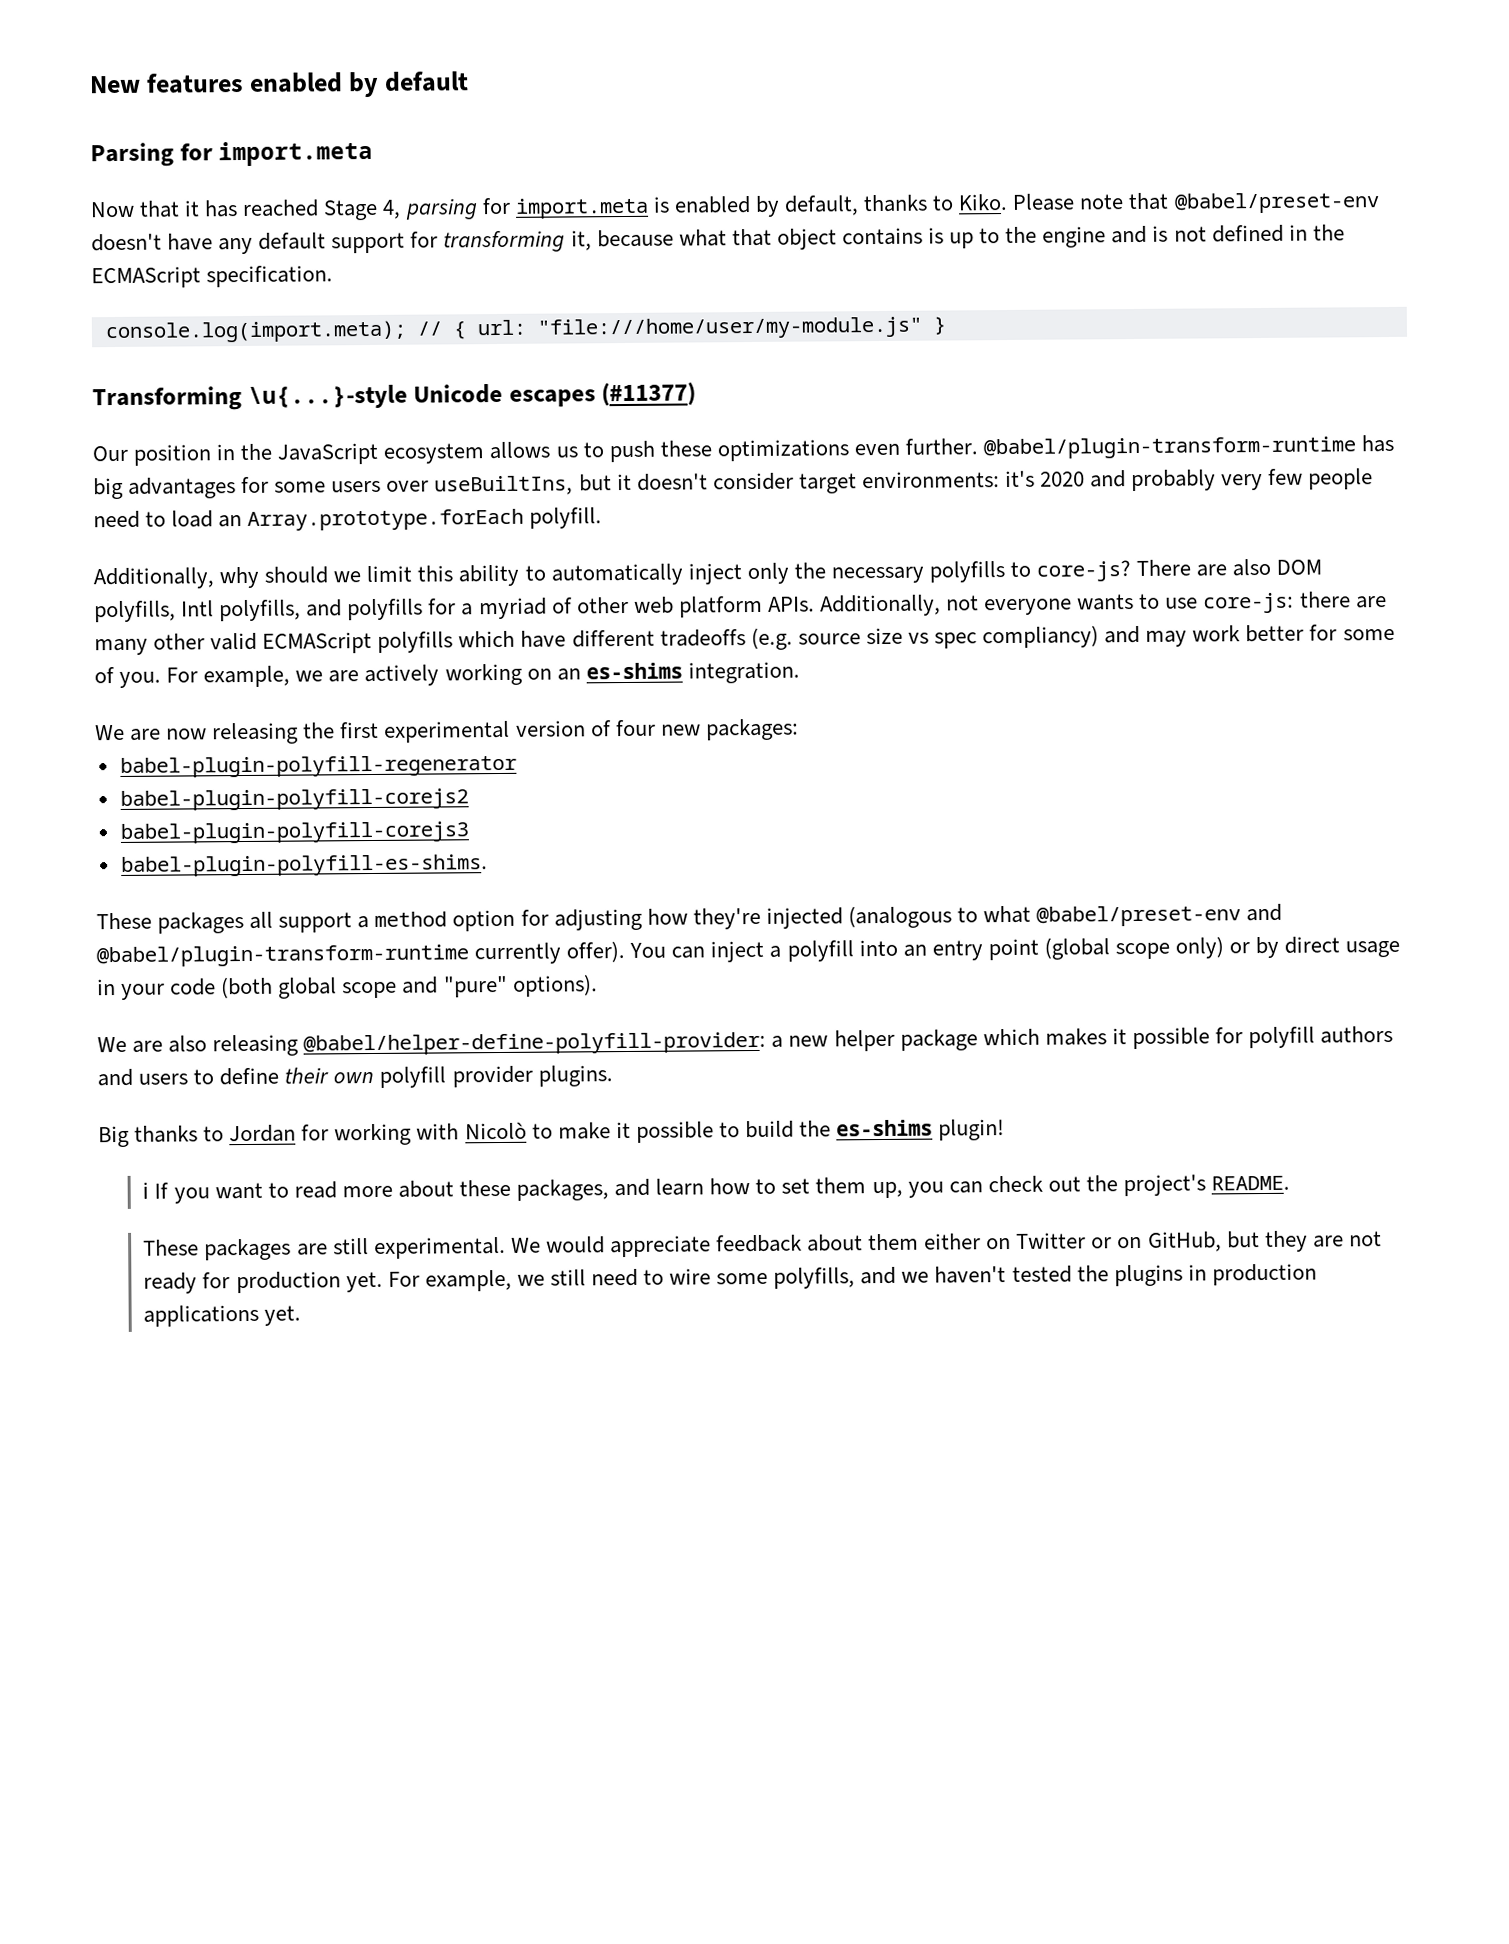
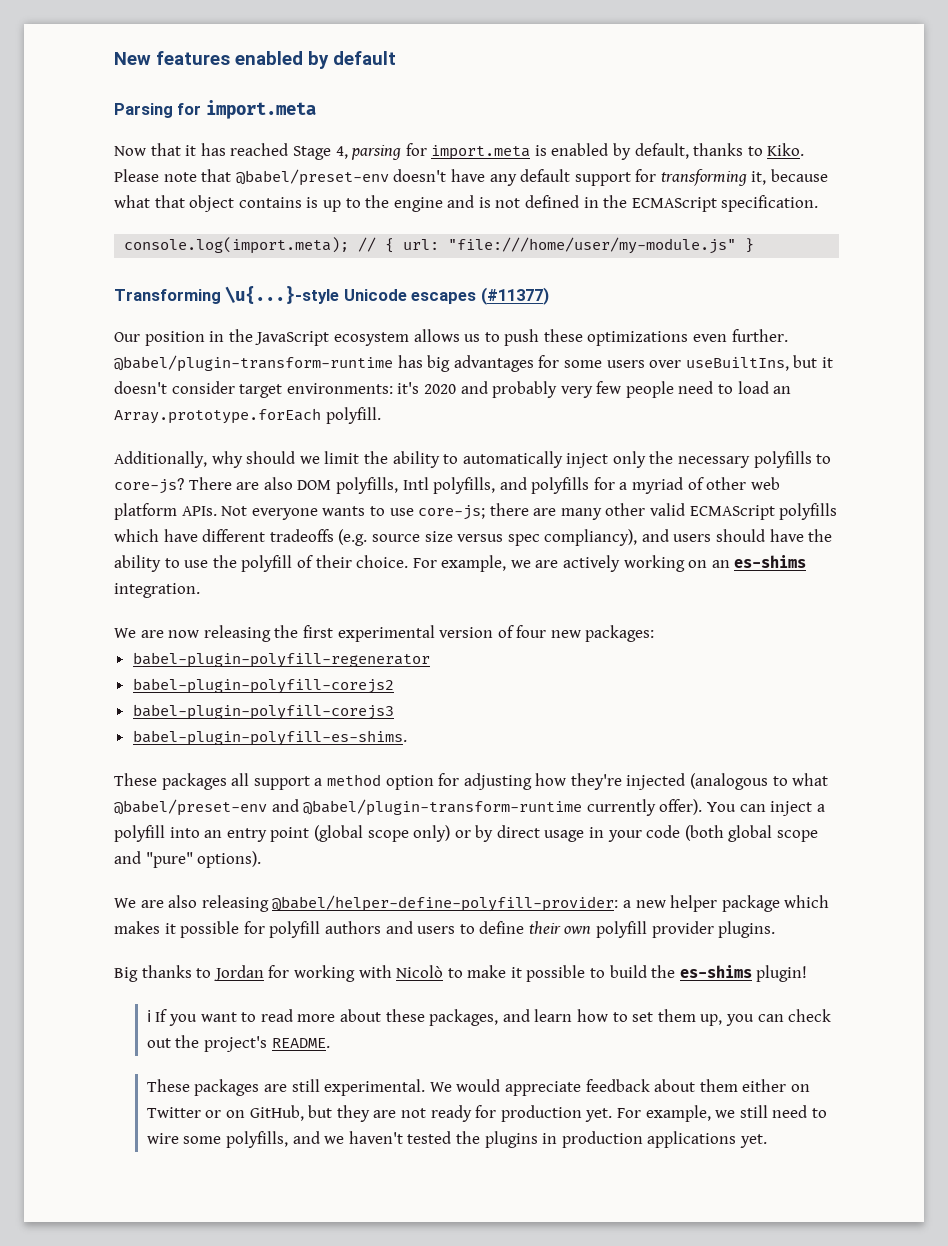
- Additionally, why should we limit this ability to automatically inject only the necessary polyfills to core-js?
+ Additionally, why should we limit the ability to automatically inject only the necessary polyfills to core-js?
- Additionally, not everyone wants to use core-js: there are many other valid ECMAScript polyfills which have different tradeoffs (e.g. source size vs spec compliancy) and may work better for some of you.
+ Not everyone wants to use core-js; there are many other valid ECMAScript polyfills which have different tradeoffs (e.g. source size versus spec compliancy), and users should have the ability to use the polyfill of their choice.

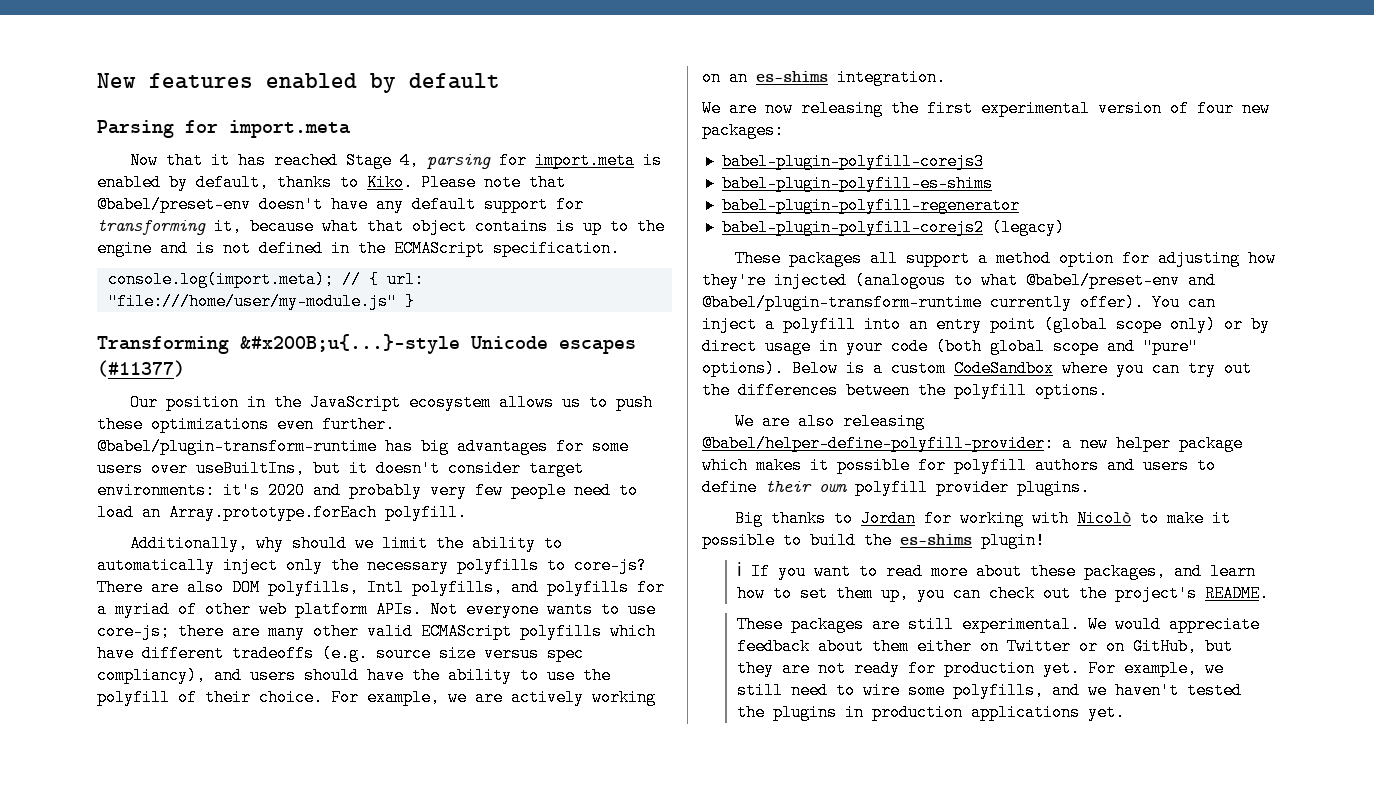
- Transforming \u{...}-style Unicode escapes (#11377)
+ Transforming &#x200B;u{...}-style Unicode escapes (#11377)
+ babel-plugin-polyfill-corejs3
+ babel-plugin-polyfill-es-shims
- babel-plugin-polyfill-corejs2
- babel-plugin-polyfill-corejs3
- babel-plugin-polyfill-es-shims.
+ babel-plugin-polyfill-corejs2 (legacy)
+ Below is a custom CodeSandbox where you can try out the differences between the polyfill options.

